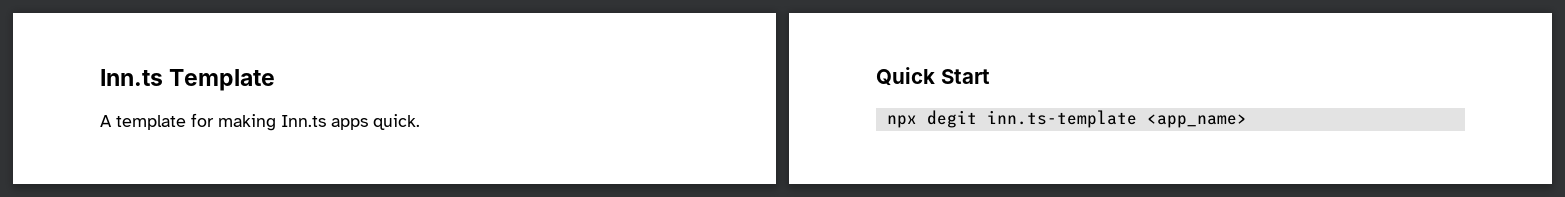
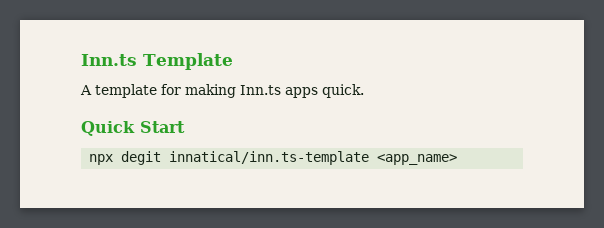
- npx degit inn.ts-template <app_name>
+ npx degit innatical/inn.ts-template <app_name>

